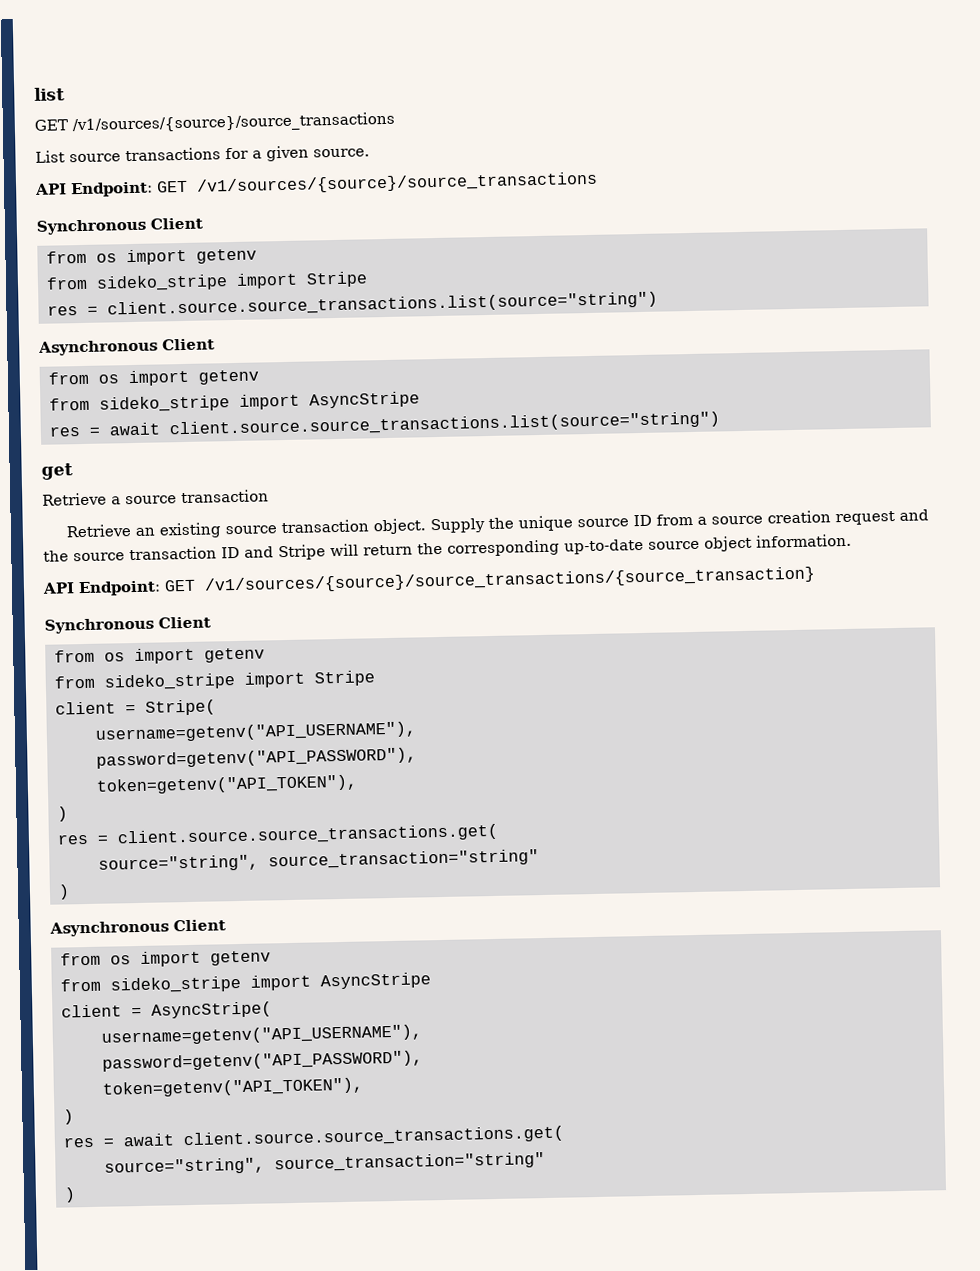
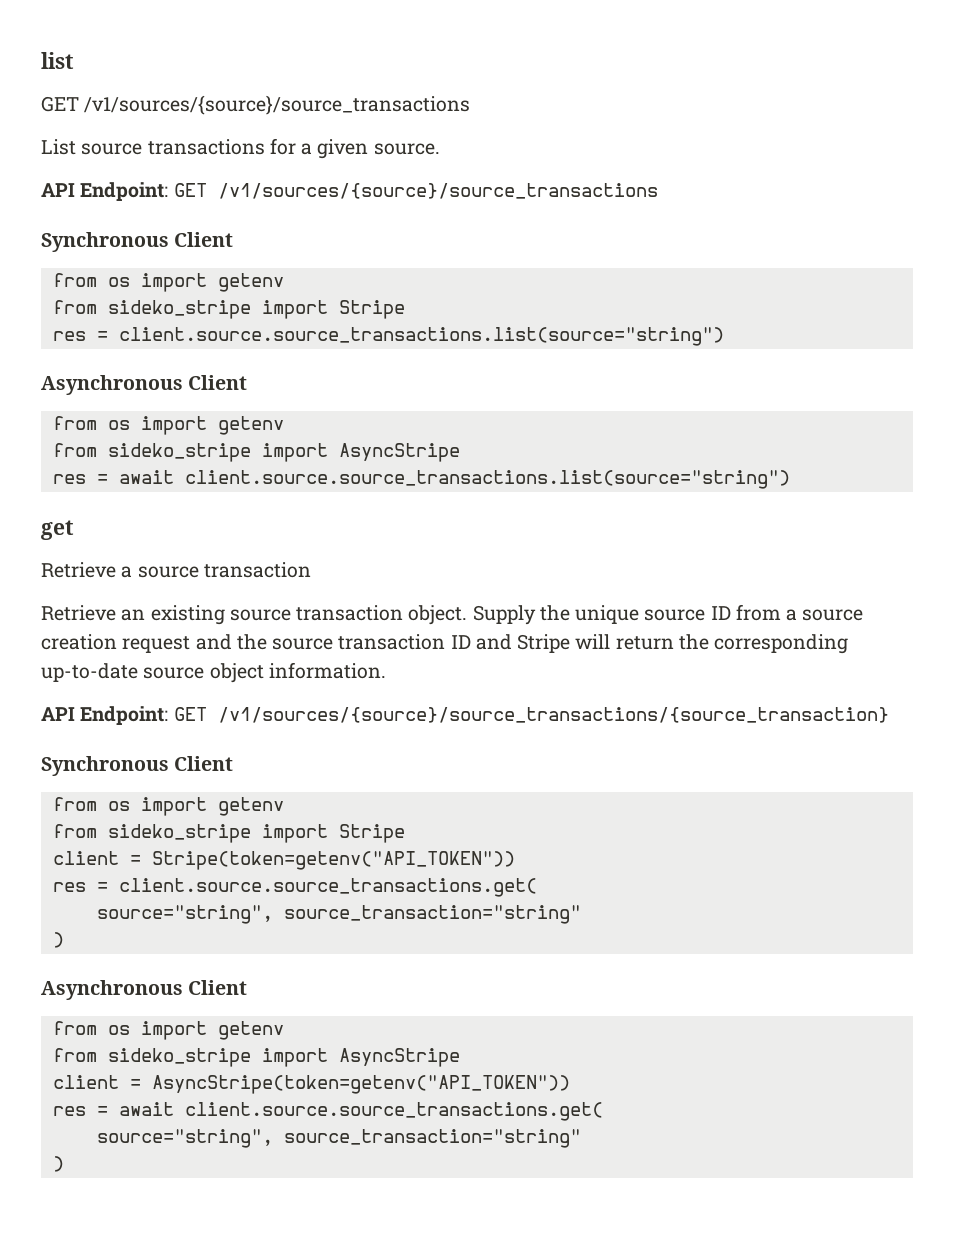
- client = Stripe(
- username=getenv("API_USERNAME"),
- password=getenv("API_PASSWORD"),
- token=getenv("API_TOKEN"),
- )
+ client = Stripe(token=getenv("API_TOKEN"))
- client = AsyncStripe(
- username=getenv("API_USERNAME"),
- password=getenv("API_PASSWORD"),
- token=getenv("API_TOKEN"),
- )
+ client = AsyncStripe(token=getenv("API_TOKEN"))

